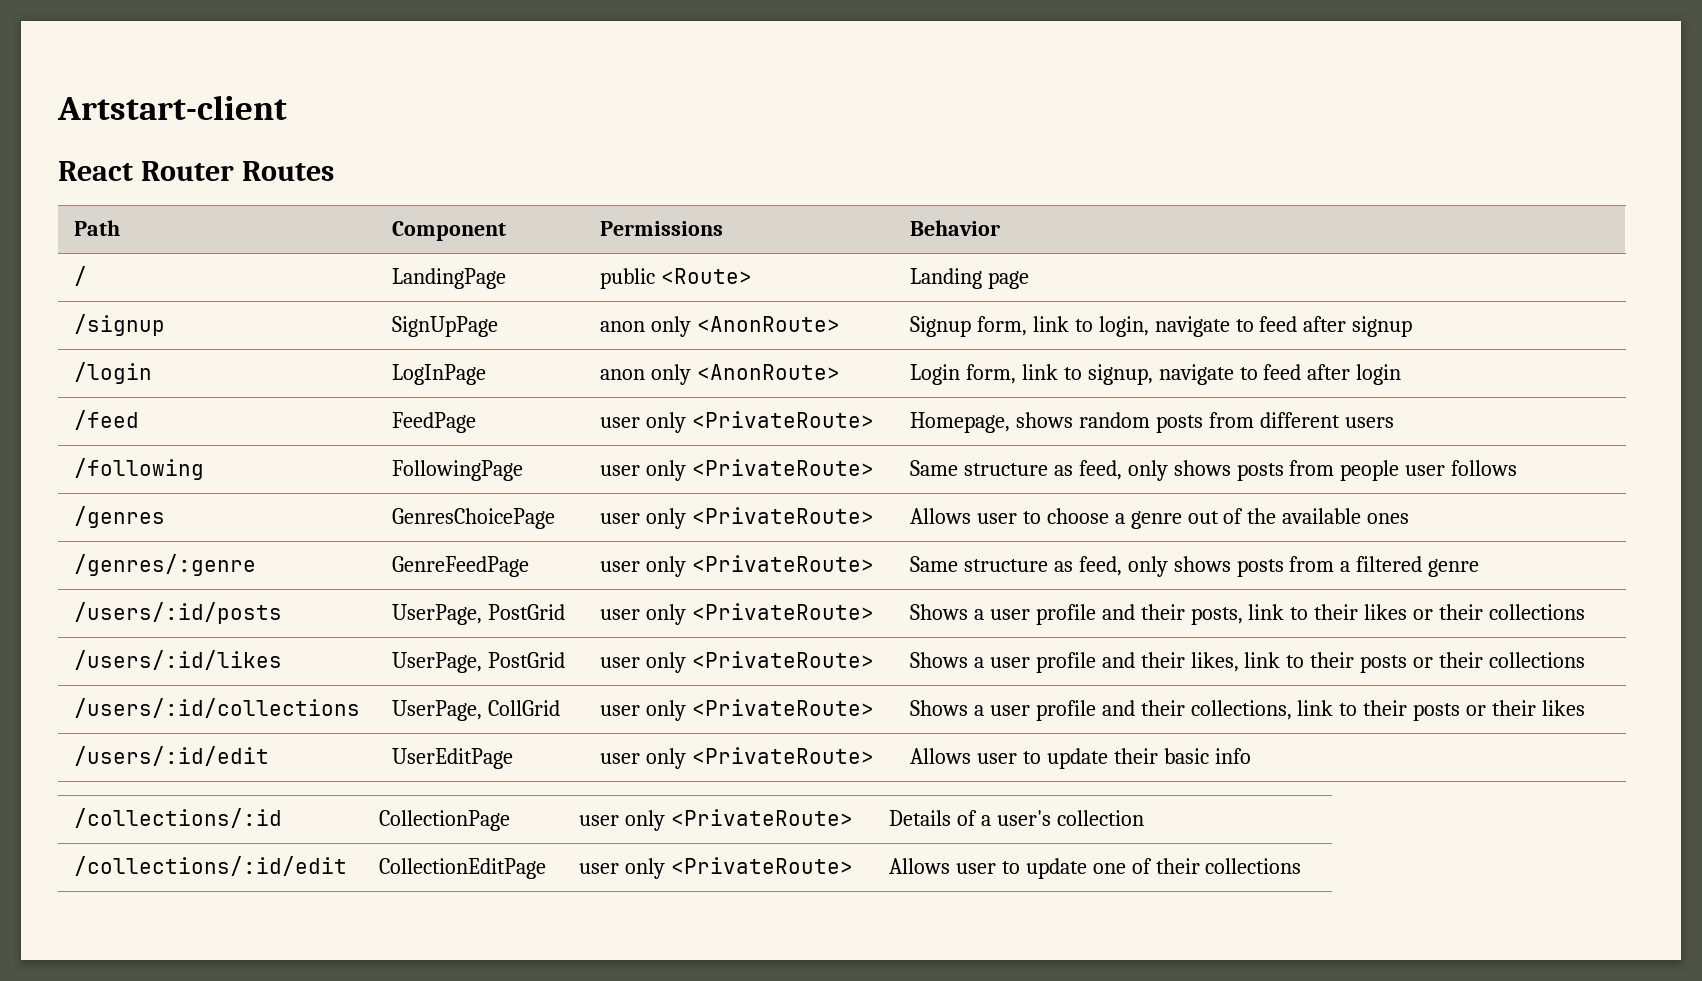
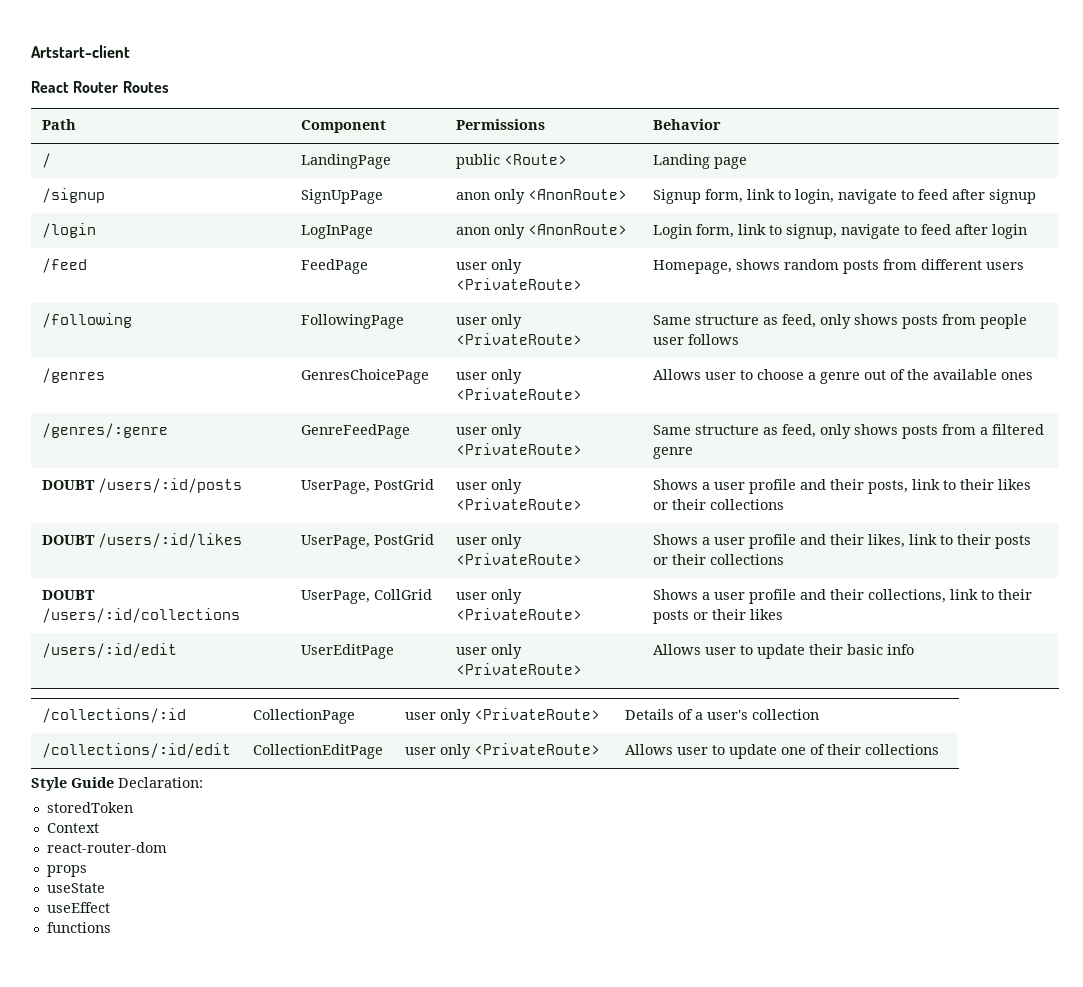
- /users/:id/posts | UserPage, PostGrid | user only <PrivateRoute> | Shows a user profile and their posts, link to their likes or their collections
+ DOUBT /users/:id/posts | UserPage, PostGrid | user only <PrivateRoute> | Shows a user profile and their posts, link to their likes or their collections
- /users/:id/likes | UserPage, PostGrid | user only <PrivateRoute> | Shows a user profile and their likes, link to their posts or their collections
+ DOUBT /users/:id/likes | UserPage, PostGrid | user only <PrivateRoute> | Shows a user profile and their likes, link to their posts or their collections
- /users/:id/collections | UserPage, CollGrid | user only <PrivateRoute> | Shows a user profile and their collections, link to their posts or their likes
+ DOUBT /users/:id/collections | UserPage, CollGrid | user only <PrivateRoute> | Shows a user profile and their collections, link to their posts or their likes
+ Style Guide Declaration:
+ storedToken
+ Context
+ react-router-dom
+ props
+ useState
+ useEffect
+ functions

